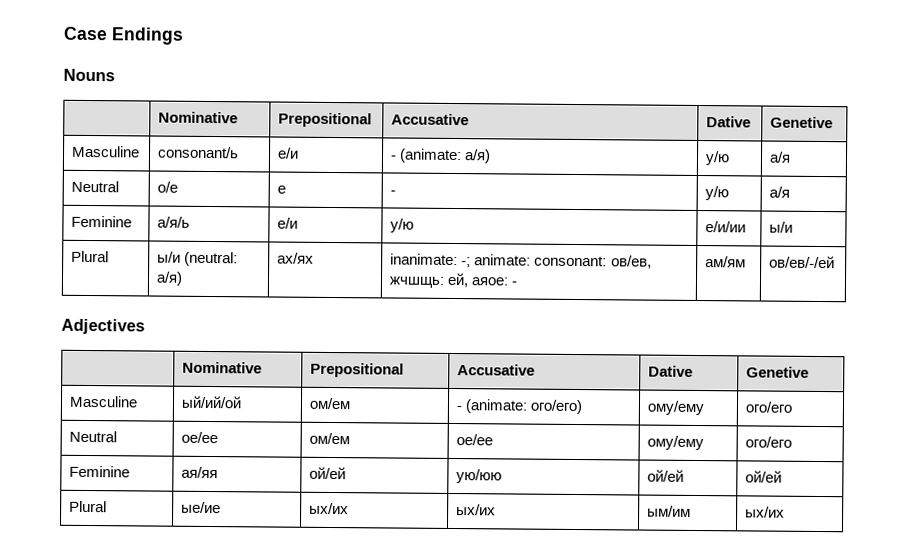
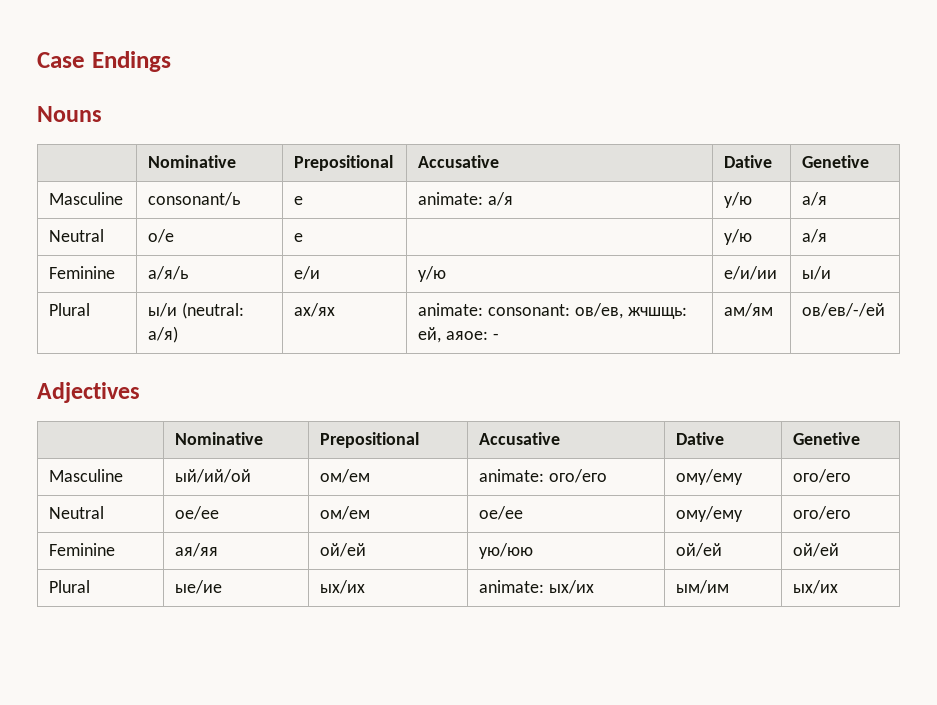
- Masculine | consonant/ь | е/и | - (animate: а/я) | у/ю | а/я
+ Masculine | consonant/ь | е | animate: а/я | у/ю | а/я
- Neutral | о/е | е | - | у/ю | а/я
+ Neutral | о/е | е | | у/ю | а/я
- Plural | ы/и (neutral: а/я) | ах/ях | inanimate: -; animate: consonant: ов/ев, жчшщь: ей, аяое: - | ам/ям | ов/ев/-/ей
+ Plural | ы/и (neutral: а/я) | ах/ях | animate: consonant: ов/ев, жчшщь: ей, аяое: - | ам/ям | ов/ев/-/ей
- Masculine | ый/ий/ой | ом/ем | - (animate: ого/его) | ому/ему | ого/его
+ Masculine | ый/ий/ой | ом/ем | animate: ого/его | ому/ему | ого/его
- Plural | ые/ие | ых/их | ых/их | ым/им | ых/их
+ Plural | ые/ие | ых/их | animate: ых/их | ым/им | ых/их

